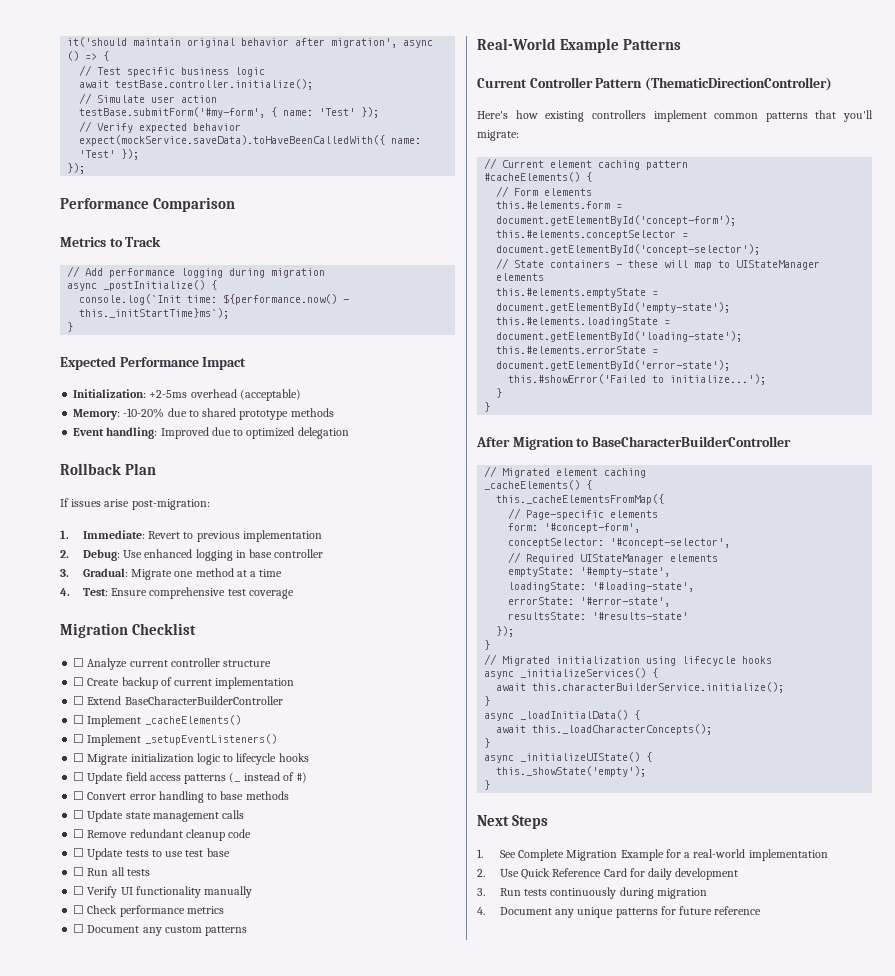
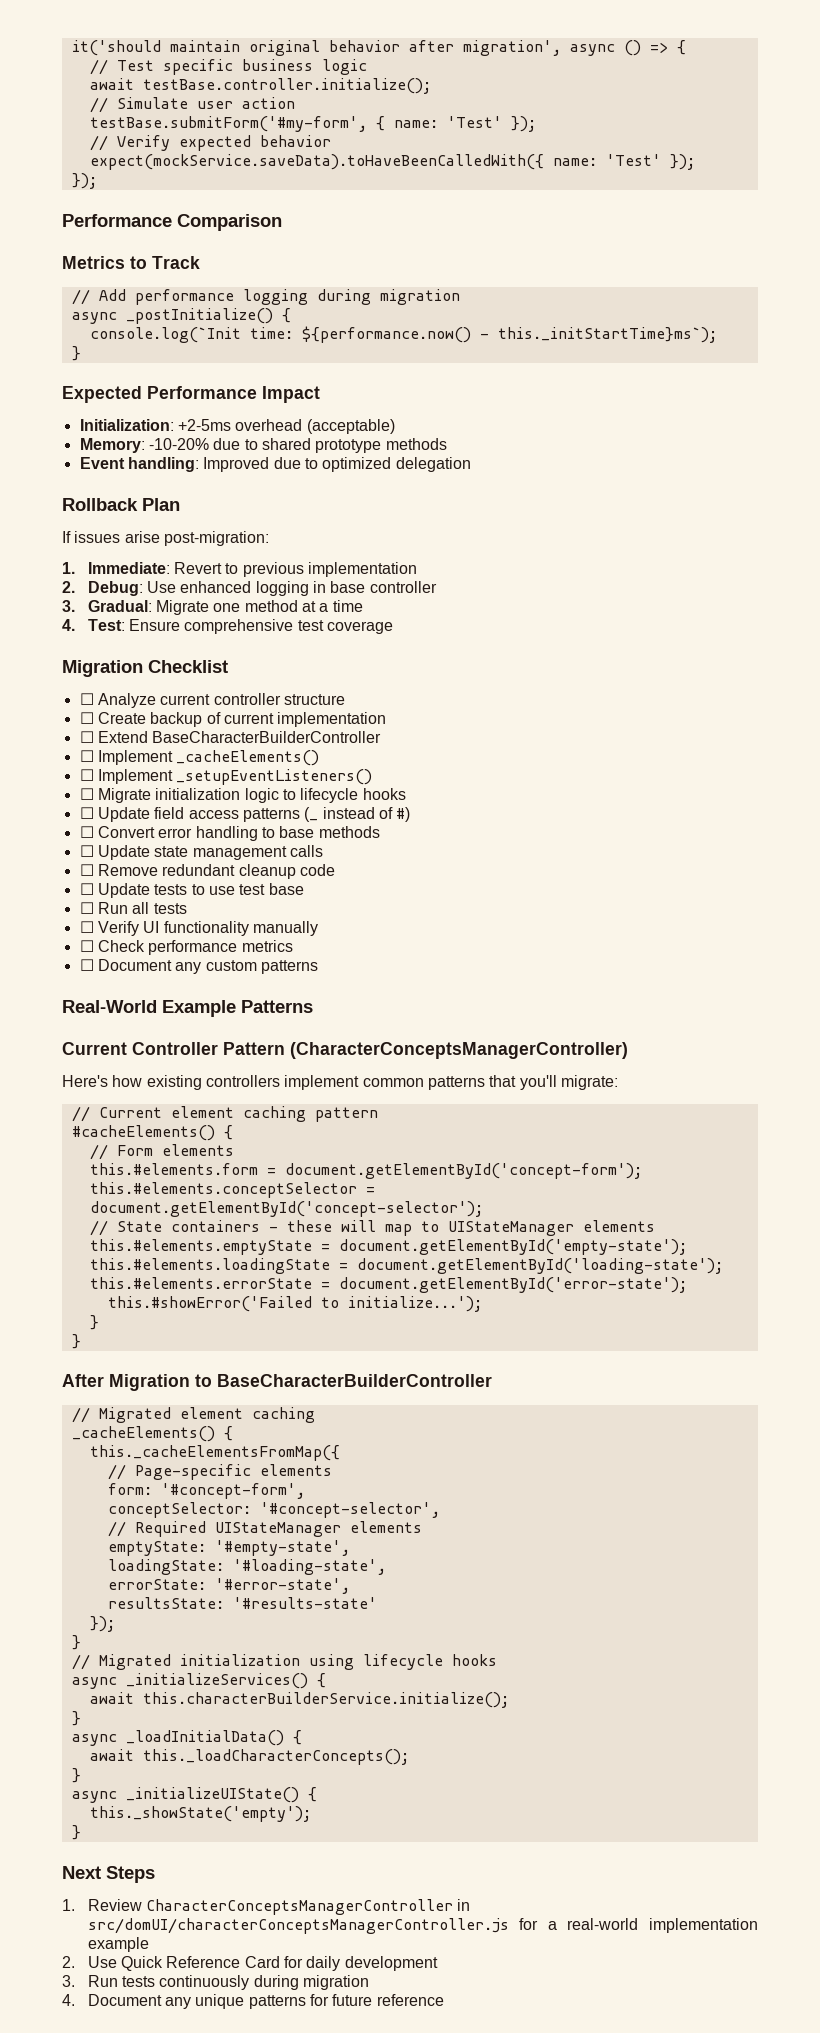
- Current Controller Pattern (ThematicDirectionController)
+ Current Controller Pattern (CharacterConceptsManagerController)
- 1. See Complete Migration Example for a real-world implementation
+ 1. Review CharacterConceptsManagerController in src/domUI/characterConceptsManagerController.js for a real-world implementation example

